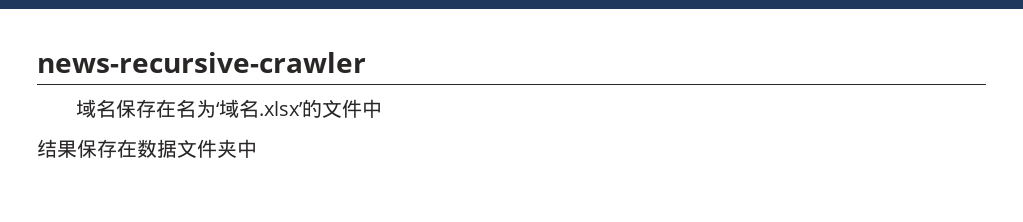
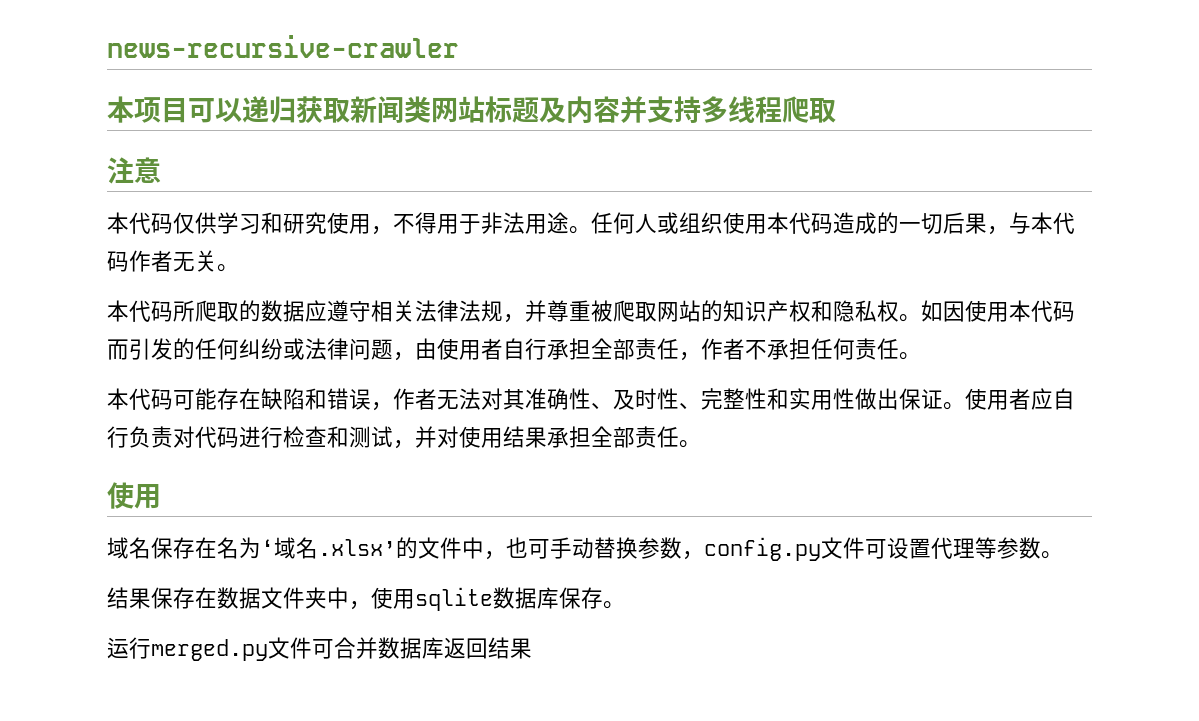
+ 本项目可以递归获取新闻类网站标题及内容并支持多线程爬取
+ 注意
+ 本代码仅供学习和研究使用，不得用于非法用途。任何人或组织使用本代码造成的一切后果，与本代码作者无关。
+ 本代码所爬取的数据应遵守相关法律法规，并尊重被爬取网站的知识产权和隐私权。如因使用本代码而引发的任何纠纷或法律问题，由使用者自行承担全部责任，作者不承担任何责任。
+ 本代码可能存在缺陷和错误，作者无法对其准确性、及时性、完整性和实用性做出保证。使用者应自行负责对代码进行检查和测试，并对使用结果承担全部责任。
+ 使用
- 域名保存在名为‘域名.xlsx’的文件中
+ 域名保存在名为‘域名.xlsx’的文件中，也可手动替换参数，config.py文件可设置代理等参数。
- 结果保存在数据文件夹中
+ 结果保存在数据文件夹中，使用sqlite数据库保存。
+ 运行merged.py文件可合并数据库返回结果

